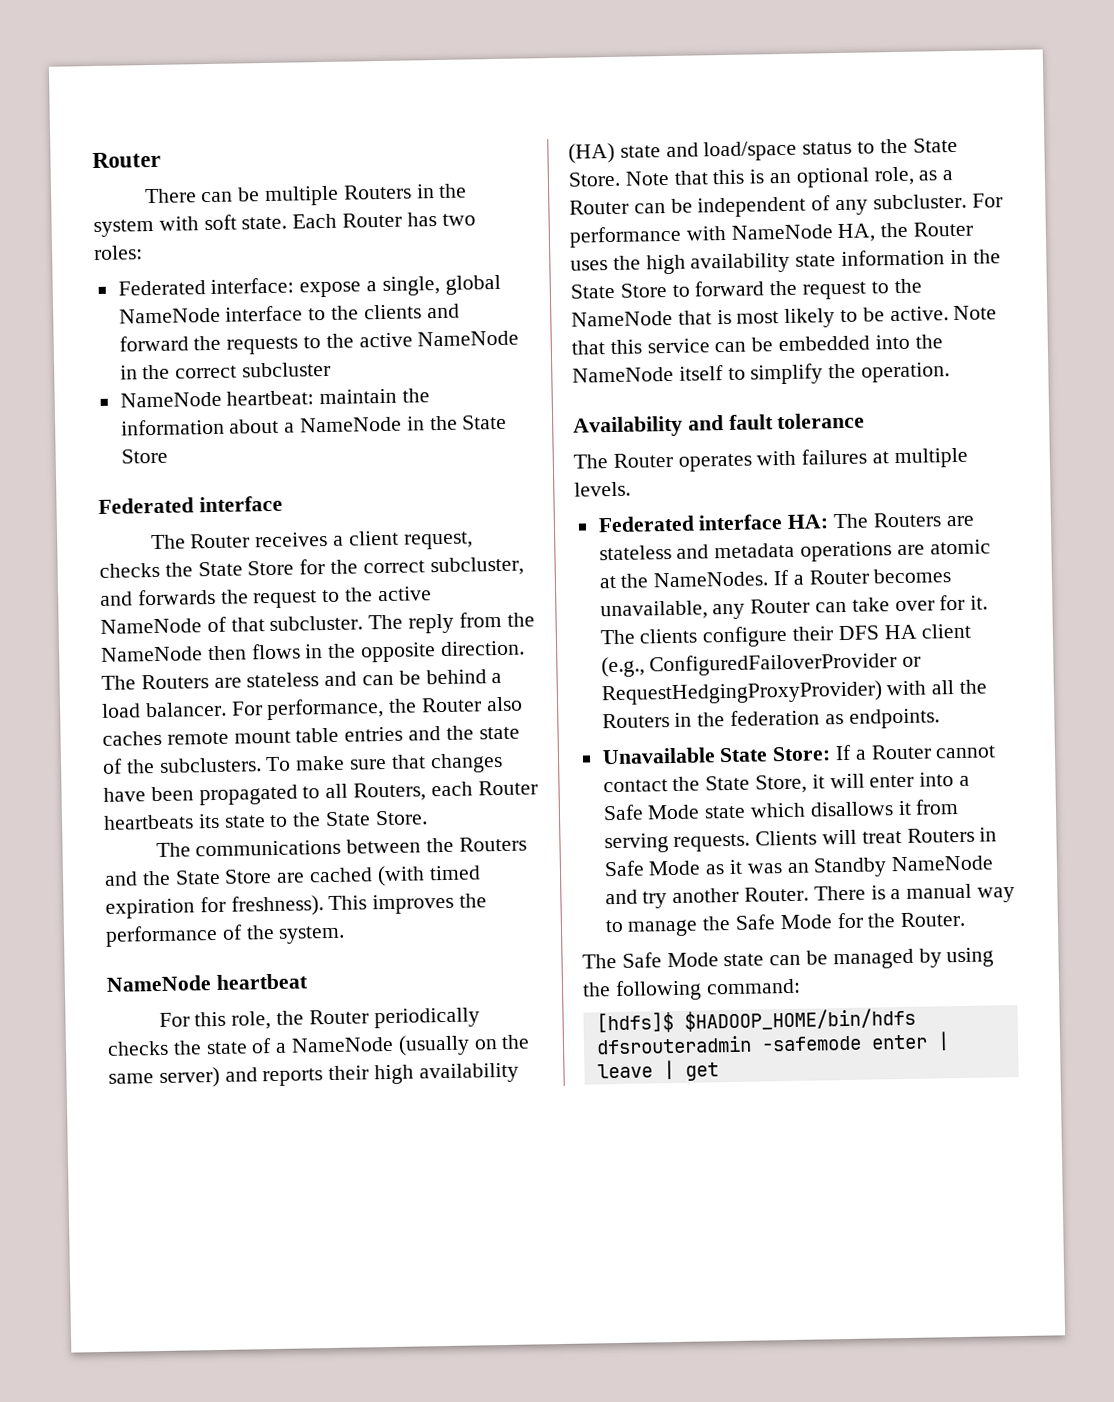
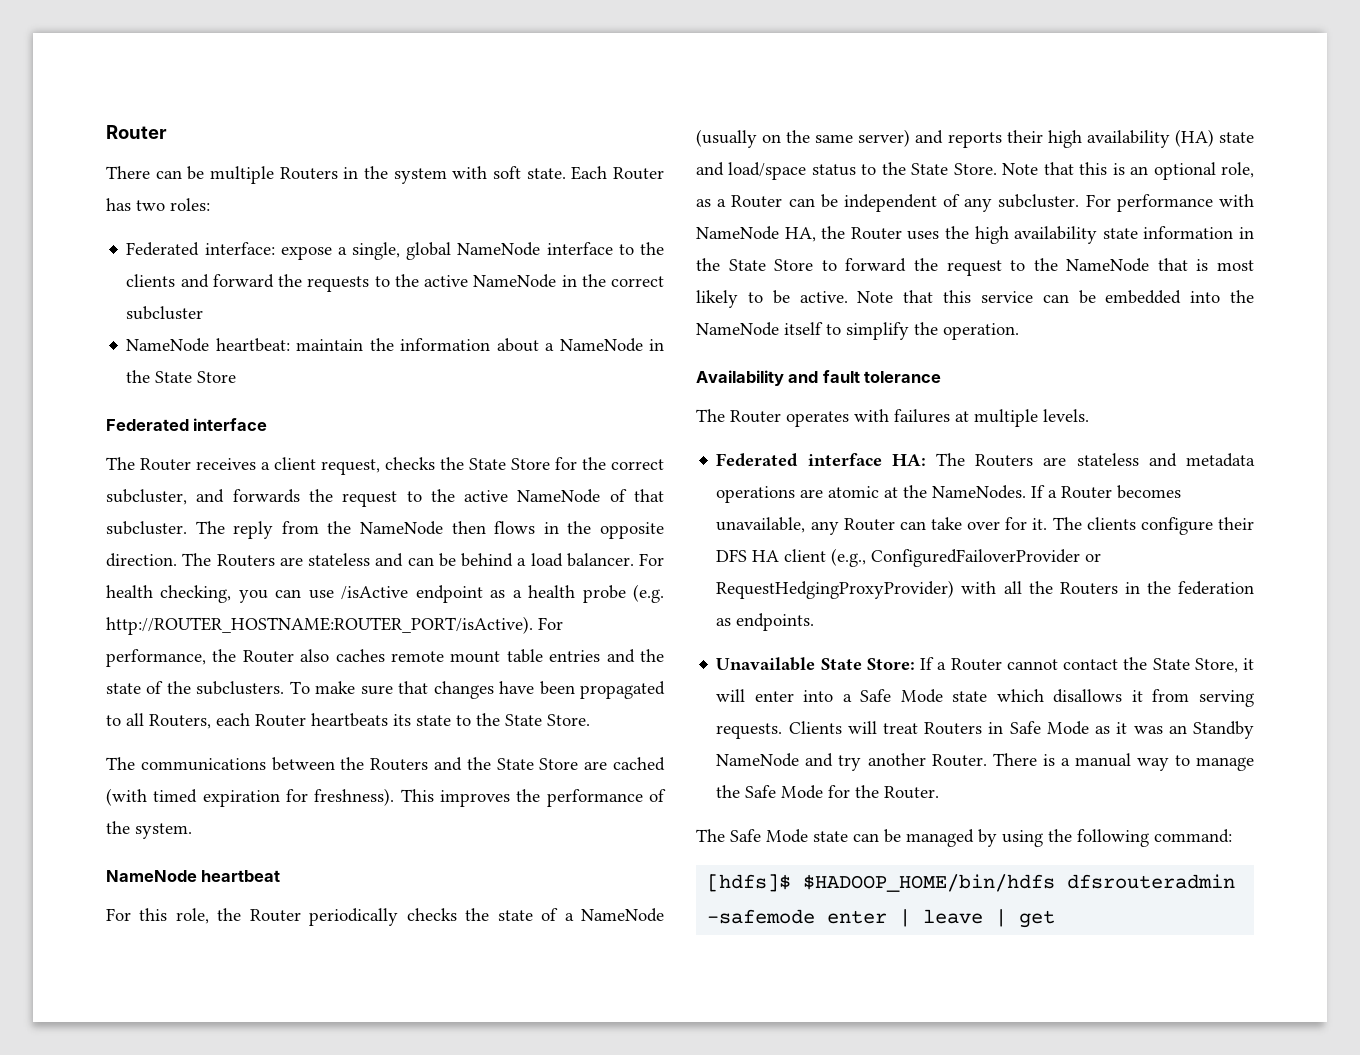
- For performance, the Router also caches remote mount table entries and the state of the subclusters.
+ For health checking, you can use /isActive endpoint as a health probe (e.g. http://ROUTER_HOSTNAME:ROUTER_PORT/isActive). For performance, the Router also caches remote mount table entries and the state of the subclusters.

